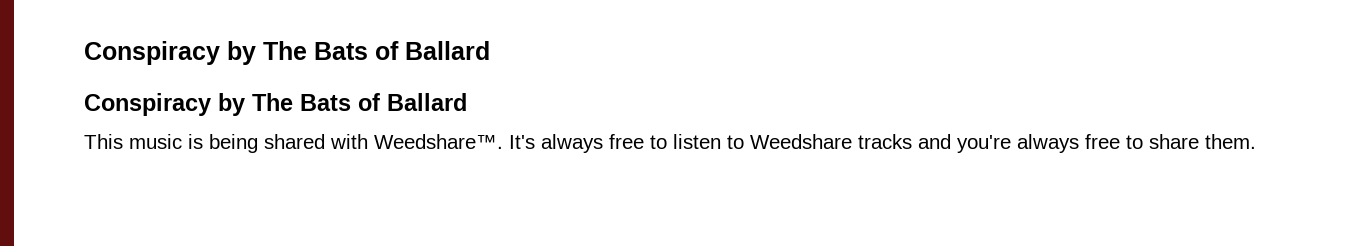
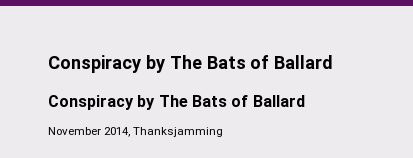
- This music is being shared with Weedshare™. It's always free to listen to Weedshare tracks and you're always free to share them.
+ November 2014, Thanksjamming

